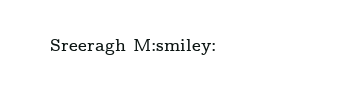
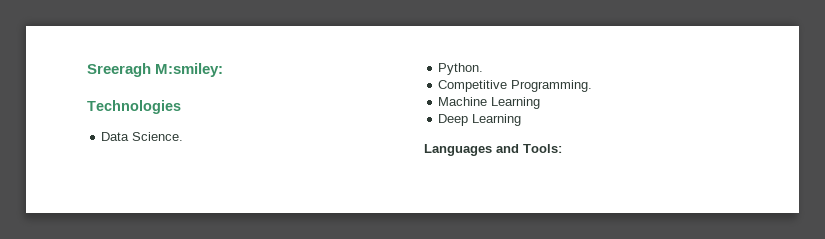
+ Technologies
+ Data Science.
+ Python.
+ Competitive Programming.
+ Machine Learning
+ Deep Learning
+ Languages and Tools:

